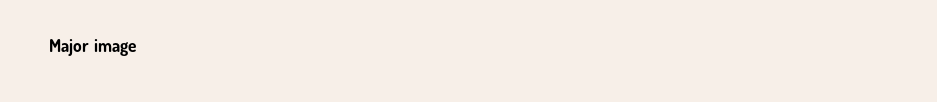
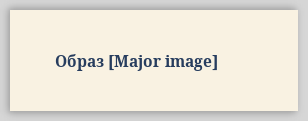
- Major image
+ Образ [Major image]

